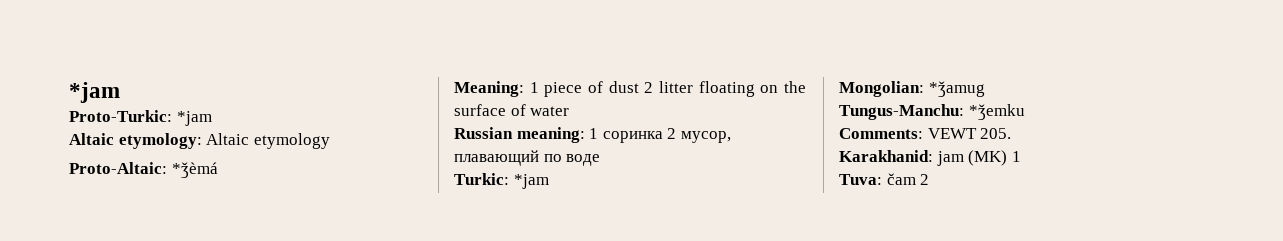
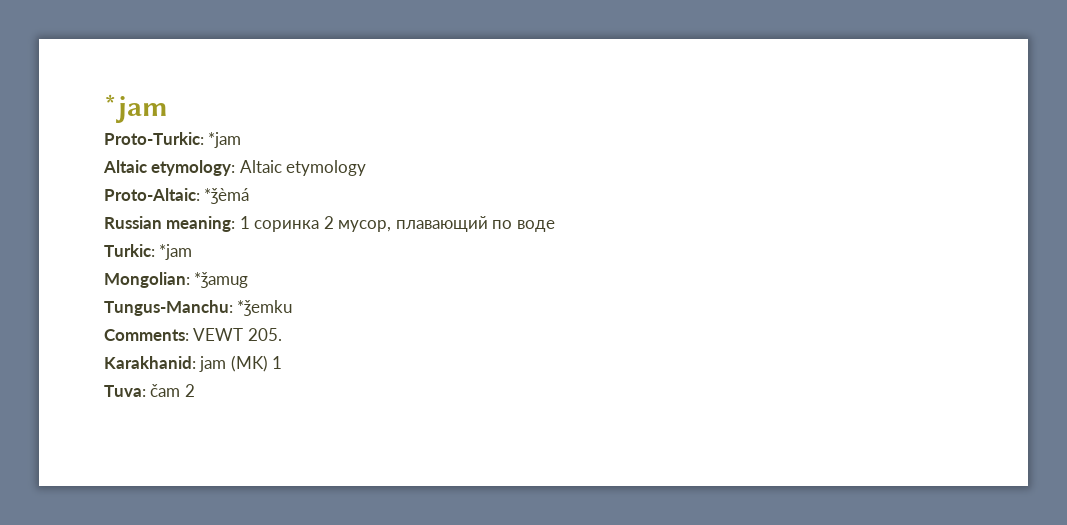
- Meaning: 1 piece of dust 2 litter floating on the surface of water

